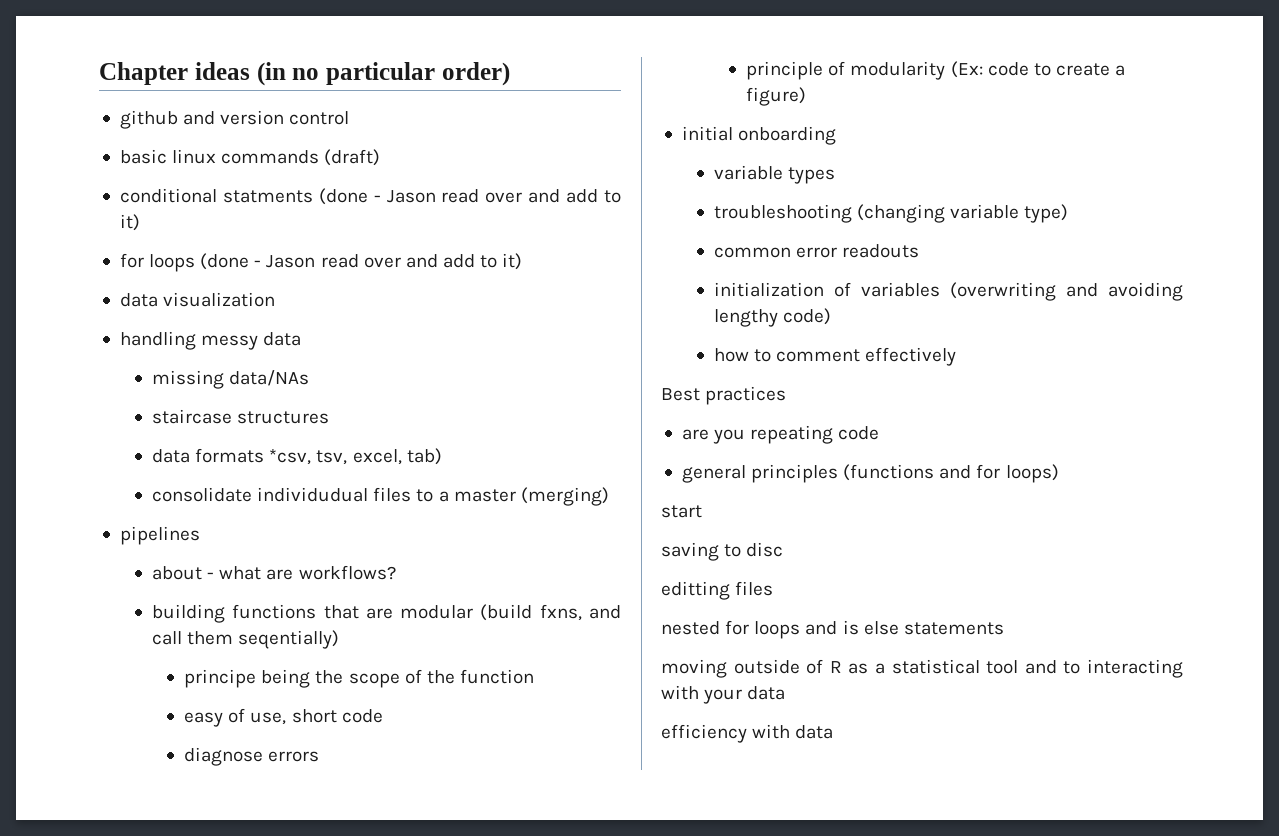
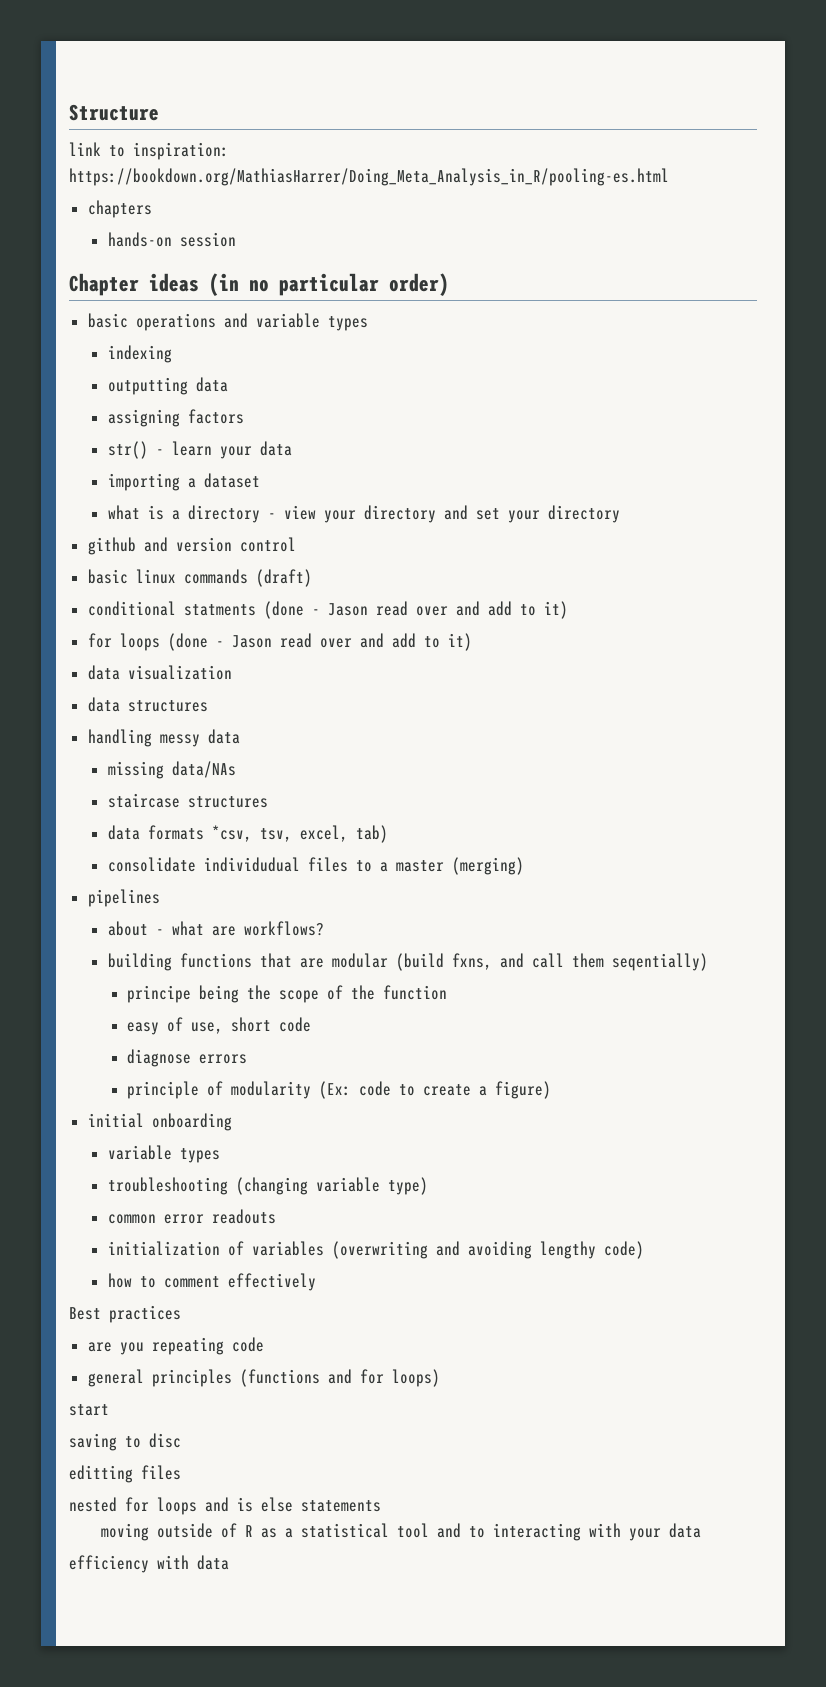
+ Structure
+ link to inspiration: https://bookdown.org/MathiasHarrer/Doing_Meta_Analysis_in_R/pooling-es.html
+ chapters
+ hands-on session
+ basic operations and variable types
+ indexing
+ outputting data
+ assigning factors
+ str() - learn your data
+ importing a dataset
+ what is a directory - view your directory and set your directory
+ data structures

